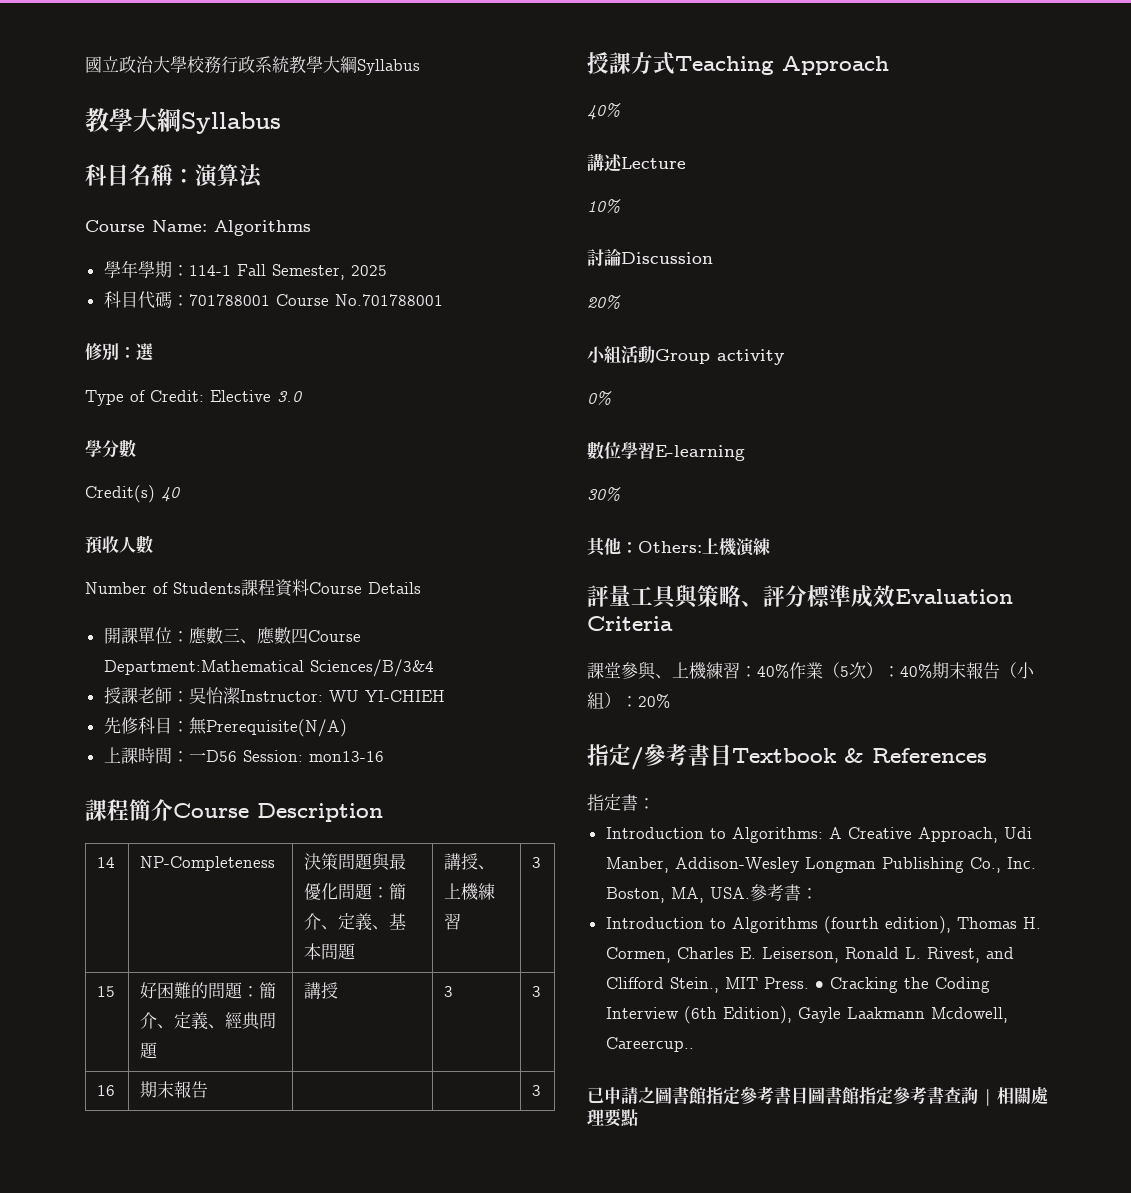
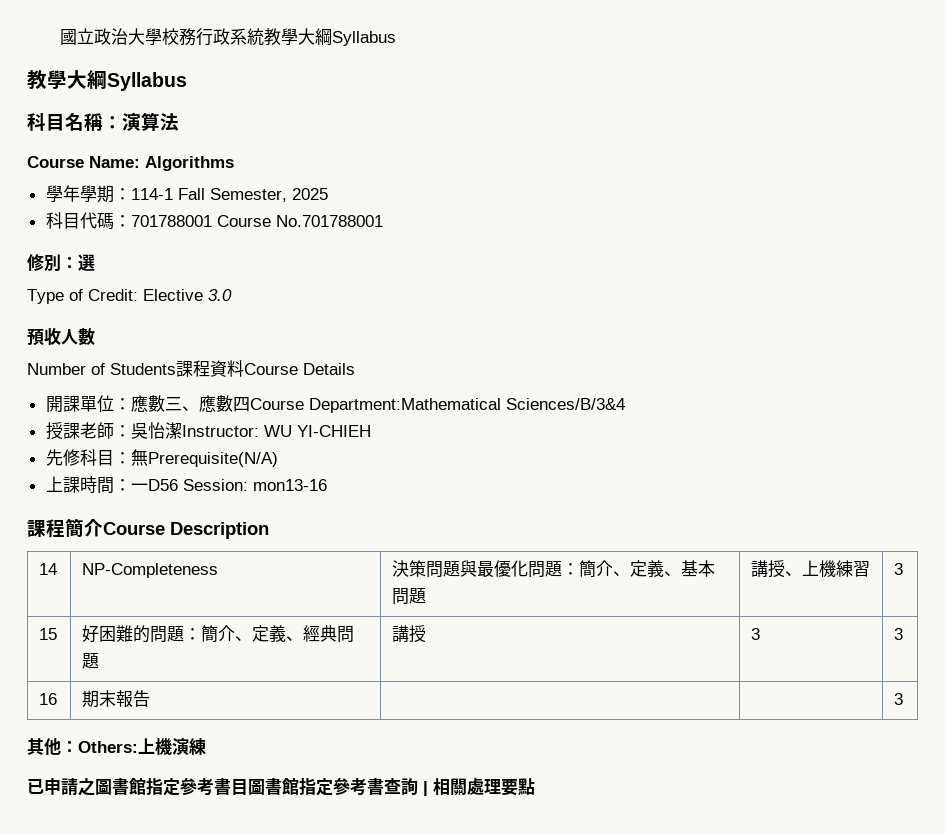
- 學分數
- Credit(s) 40
- 授課方式Teaching Approach
- 40%
- 講述Lecture
- 10%
- 討論Discussion
- 20%
- 小組活動Group activity
- 0%
- 數位學習E-learning
- 30%
- 評量工具與策略、評分標準成效Evaluation Criteria
- 課堂參與、上機練習：40%作業（5次）：40%期末報告（小組）：20%
- 指定/參考書目Textbook & References
- 指定書：
- Introduction to Algorithms: A Creative Approach, Udi Manber, Addison-Wesley Longman Publishing Co., Inc. Boston, MA, USA.參考書：
- Introduction to Algorithms (fourth edition), Thomas H. Cormen, Charles E. Leiserson, Ronald L. Rivest, and Clifford Stein., MIT Press. • Cracking the Coding Interview (6th Edition), Gayle Laakmann Mcdowell, Careercup..

